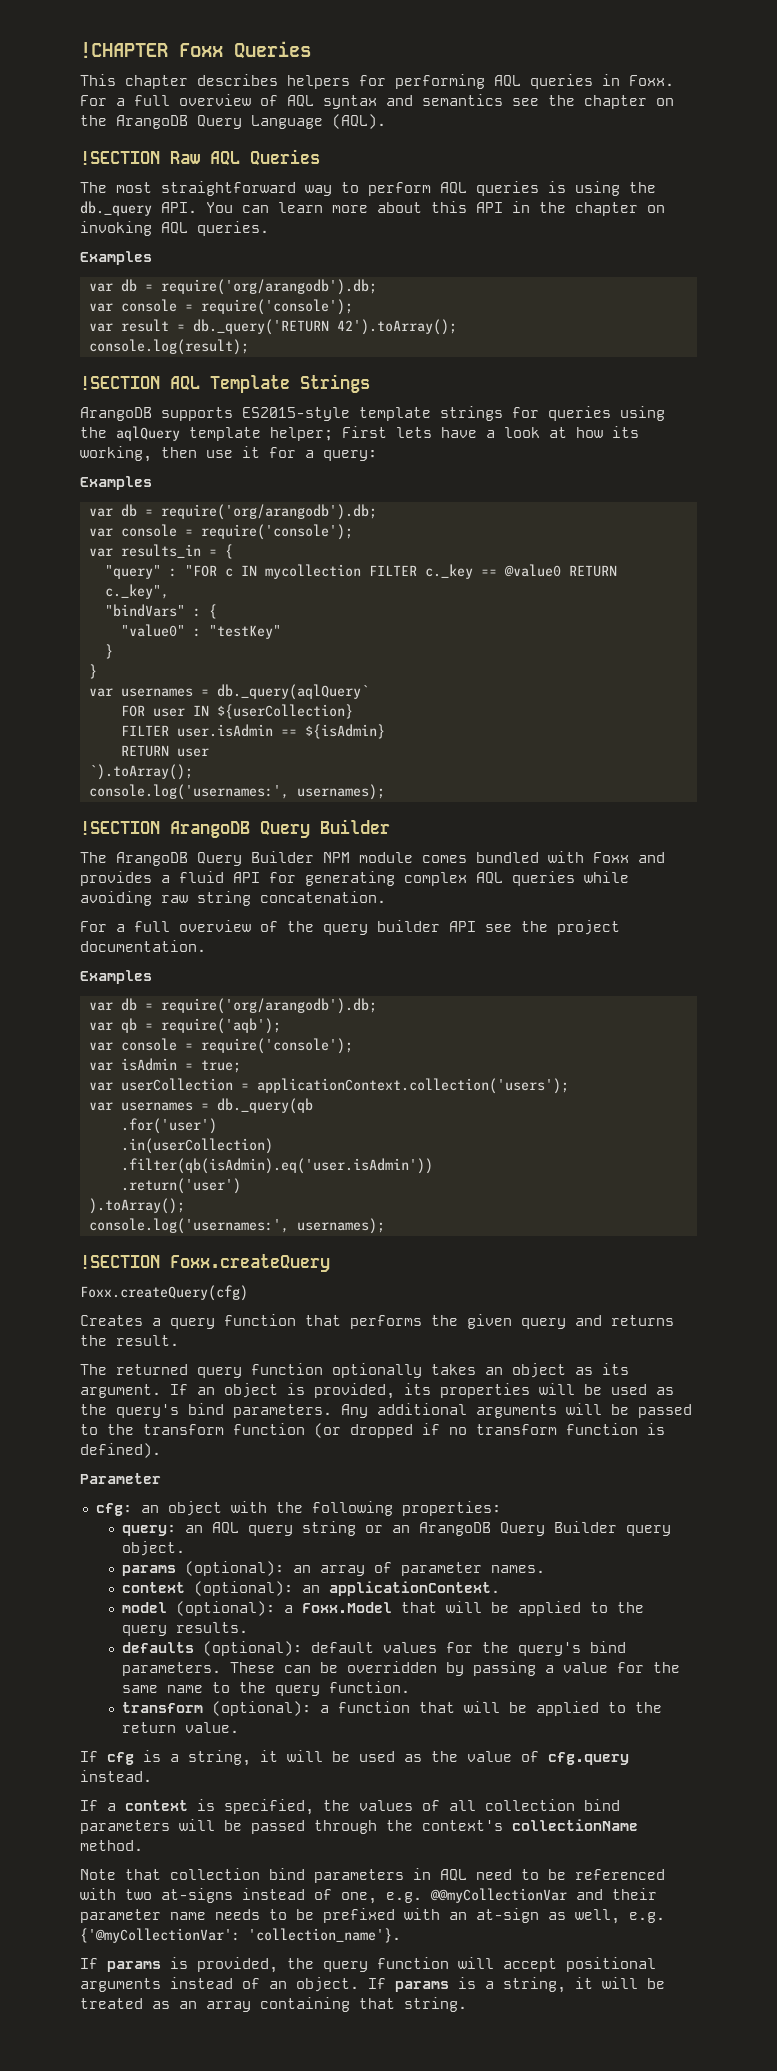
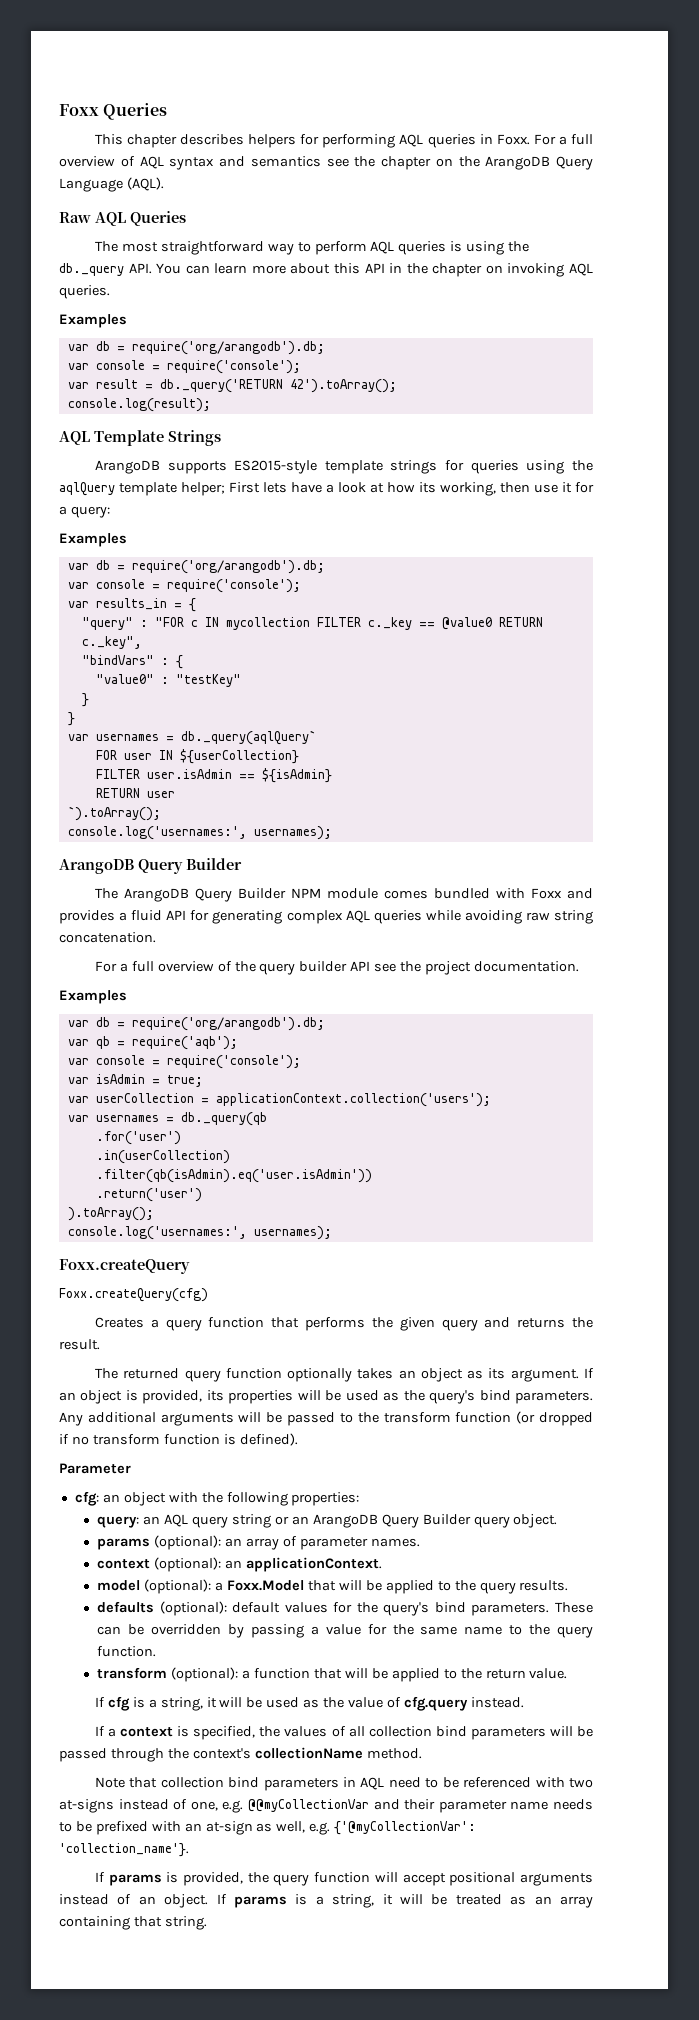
- !CHAPTER Foxx Queries
+ Foxx Queries
- !SECTION Raw AQL Queries
+ Raw AQL Queries
- !SECTION AQL Template Strings
+ AQL Template Strings
  `).toArray();
  console.log('usernames:', usernames);
- !SECTION ArangoDB Query Builder
+ ArangoDB Query Builder
- !SECTION Foxx.createQuery
+ Foxx.createQuery

